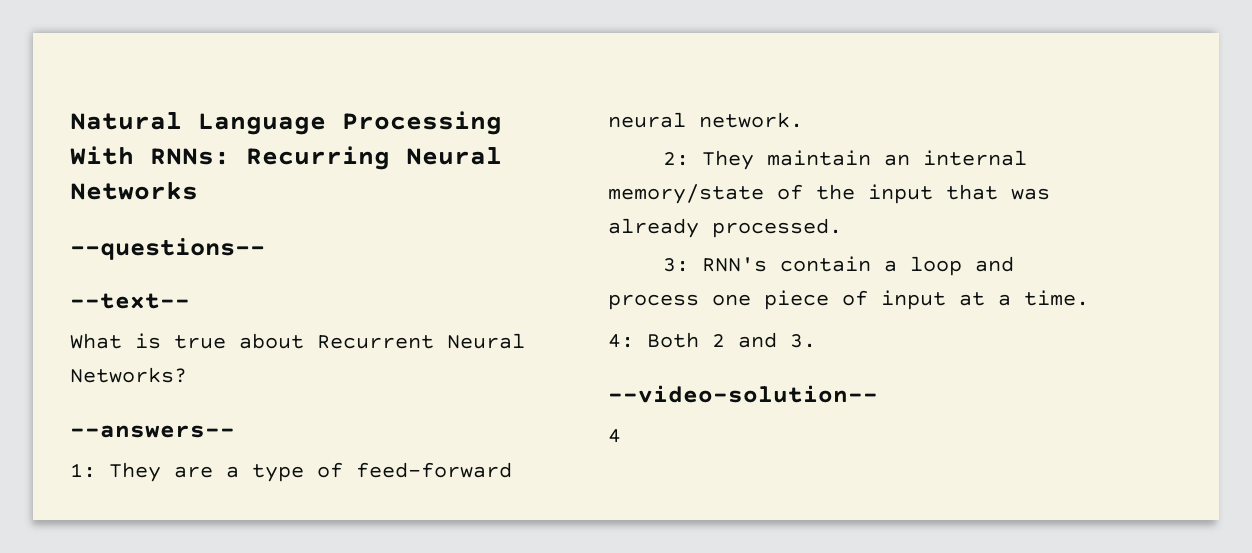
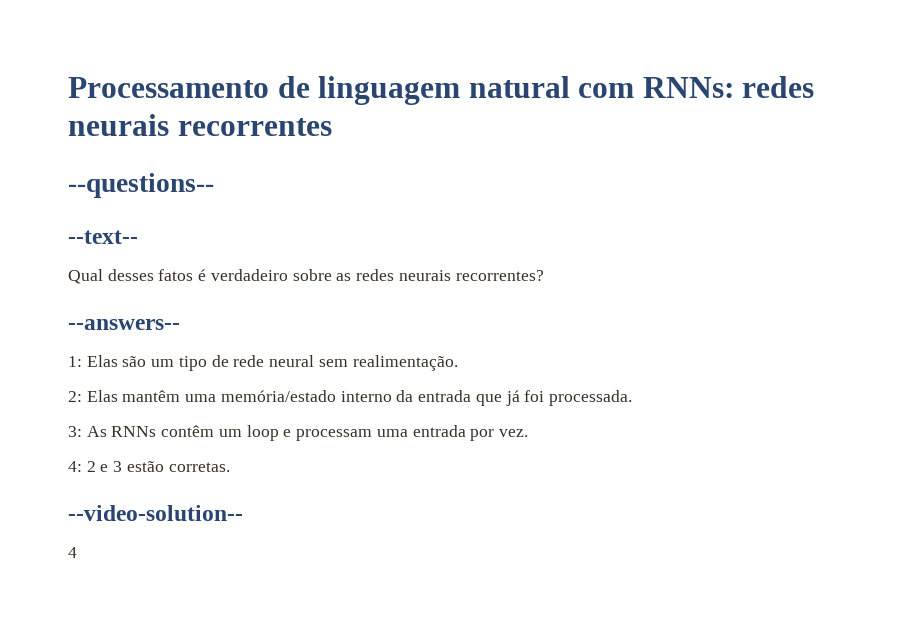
- Natural Language Processing With RNNs: Recurring Neural Networks
+ Processamento de linguagem natural com RNNs: redes neurais recorrentes
  --questions--
  --text--
- What is true about Recurrent Neural Networks?
+ Qual desses fatos é verdadeiro sobre as redes neurais recorrentes?
  --answers--
- 1: They are a type of feed-forward neural network.
- 2: They maintain an internal memory/state of the input that was already processed.
- 3: RNN's contain a loop and process one piece of input at a time.
- 4: Both 2 and 3.
+ 1: Elas são um tipo de rede neural sem realimentação.
+ 2: Elas mantêm uma memória/estado interno da entrada que já foi processada.
+ 3: As RNNs contêm um loop e processam uma entrada por vez.
+ 4: 2 e 3 estão corretas.

